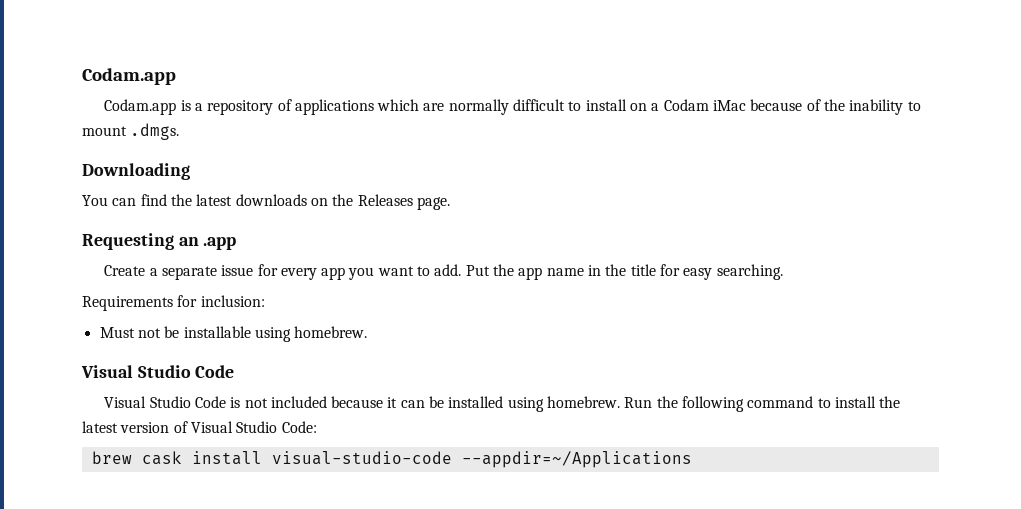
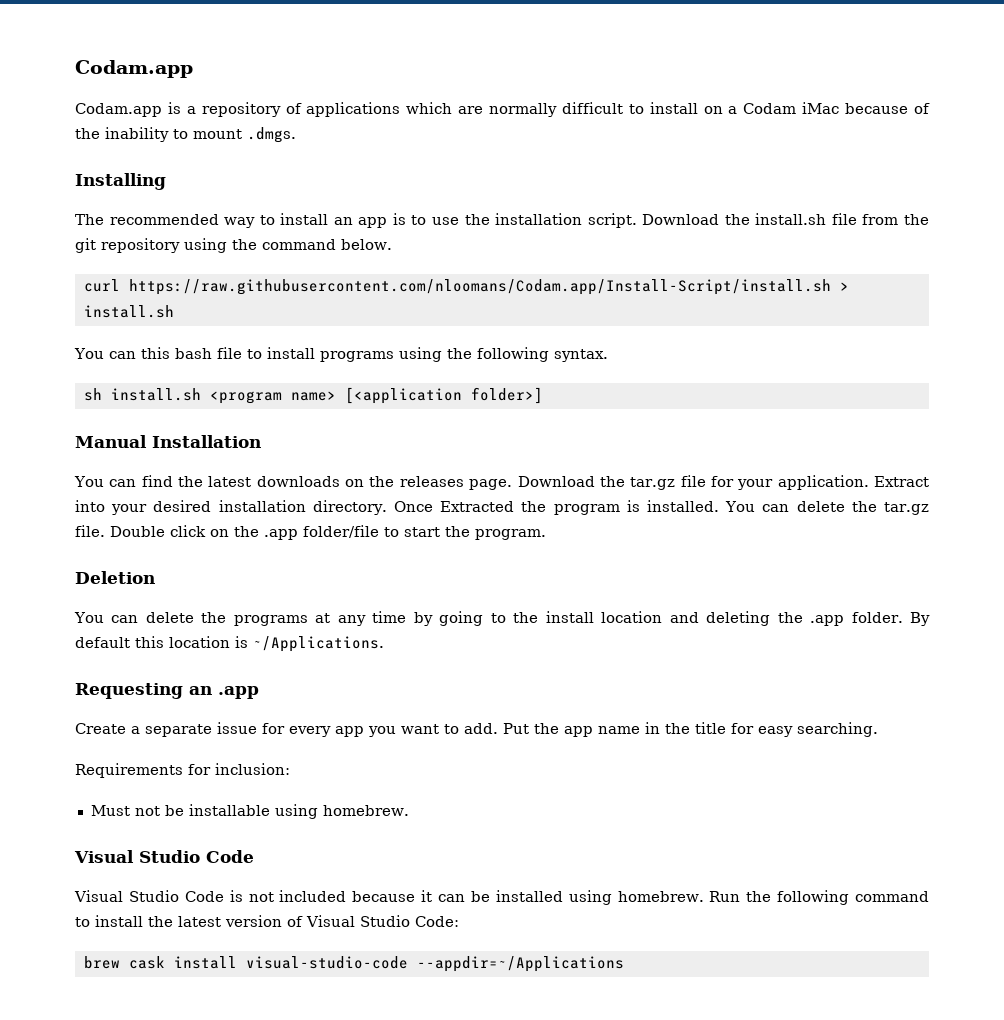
- Downloading
+ Installing
+ The recommended way to install an app is to use the installation script. Download the install.sh file from the git repository using the command below.
+ curl https://raw.githubusercontent.com/nloomans/Codam.app/Install-Script/install.sh > install.sh
+ You can this bash file to install programs using the following syntax.
+ sh install.sh <program name> [<application folder>]
+ Manual Installation
- You can find the latest downloads on the Releases page.
+ You can find the latest downloads on the releases page. Download the tar.gz file for your application. Extract into your desired installation directory. Once Extracted the program is installed. You can delete the tar.gz file. Double click on the .app folder/file to start the program.
+ Deletion
+ You can delete the programs at any time by going to the install location and deleting the .app folder. By default this location is ~/Applications.

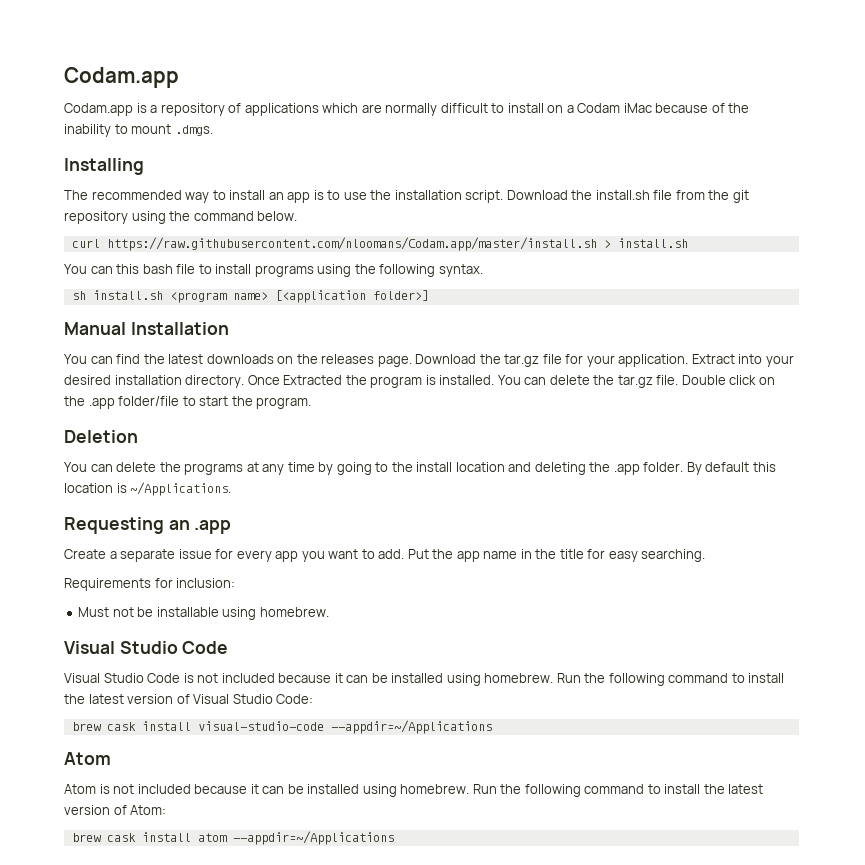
- curl https://raw.githubusercontent.com/nloomans/Codam.app/Install-Script/install.sh > install.sh
+ curl https://raw.githubusercontent.com/nloomans/Codam.app/master/install.sh > install.sh
  brew cask install visual-studio-code --appdir=~/Applications
+ Atom
+ Atom is not included because it can be installed using homebrew. Run the following command to install the latest version of Atom:
+ brew cask install atom --appdir=~/Applications

